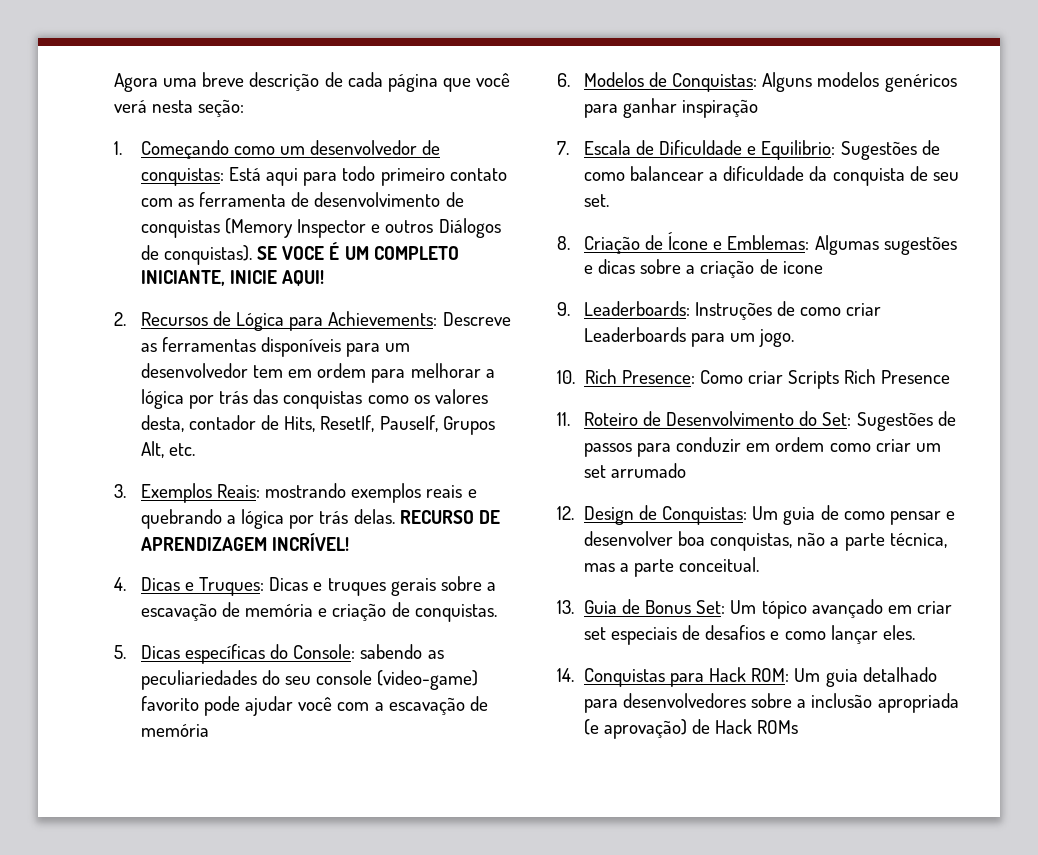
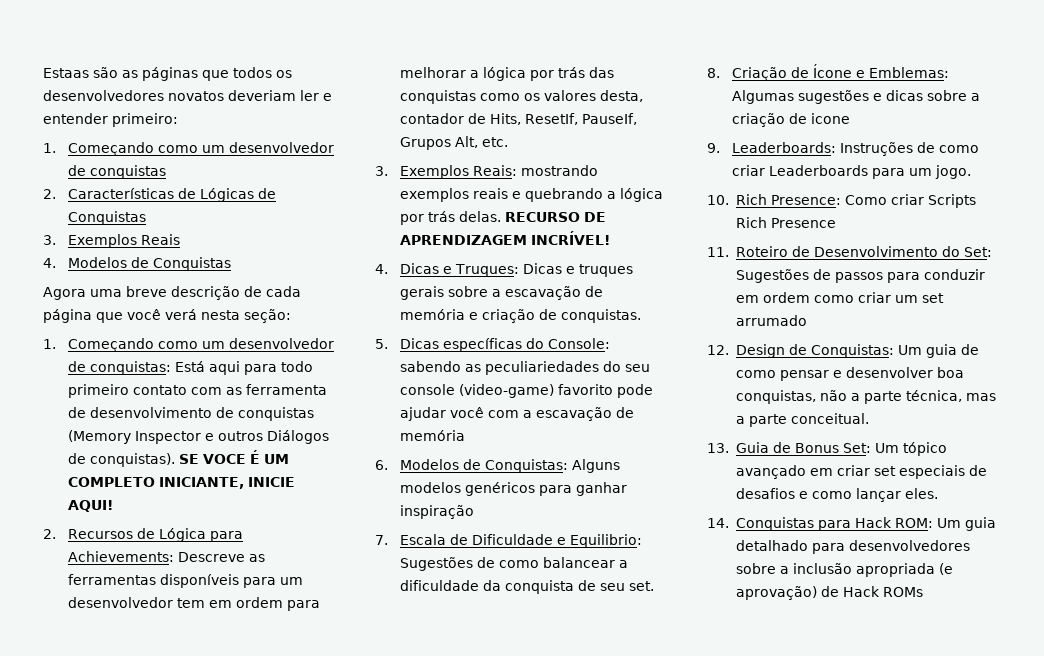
+ Estaas são as páginas que todos os desenvolvedores novatos deveriam ler e entender primeiro:
+ 1. Começando como um desenvolvedor de conquistas
+ 2. Características de Lógicas de Conquistas
+ 3. Exemplos Reais
+ 4. Modelos de Conquistas

